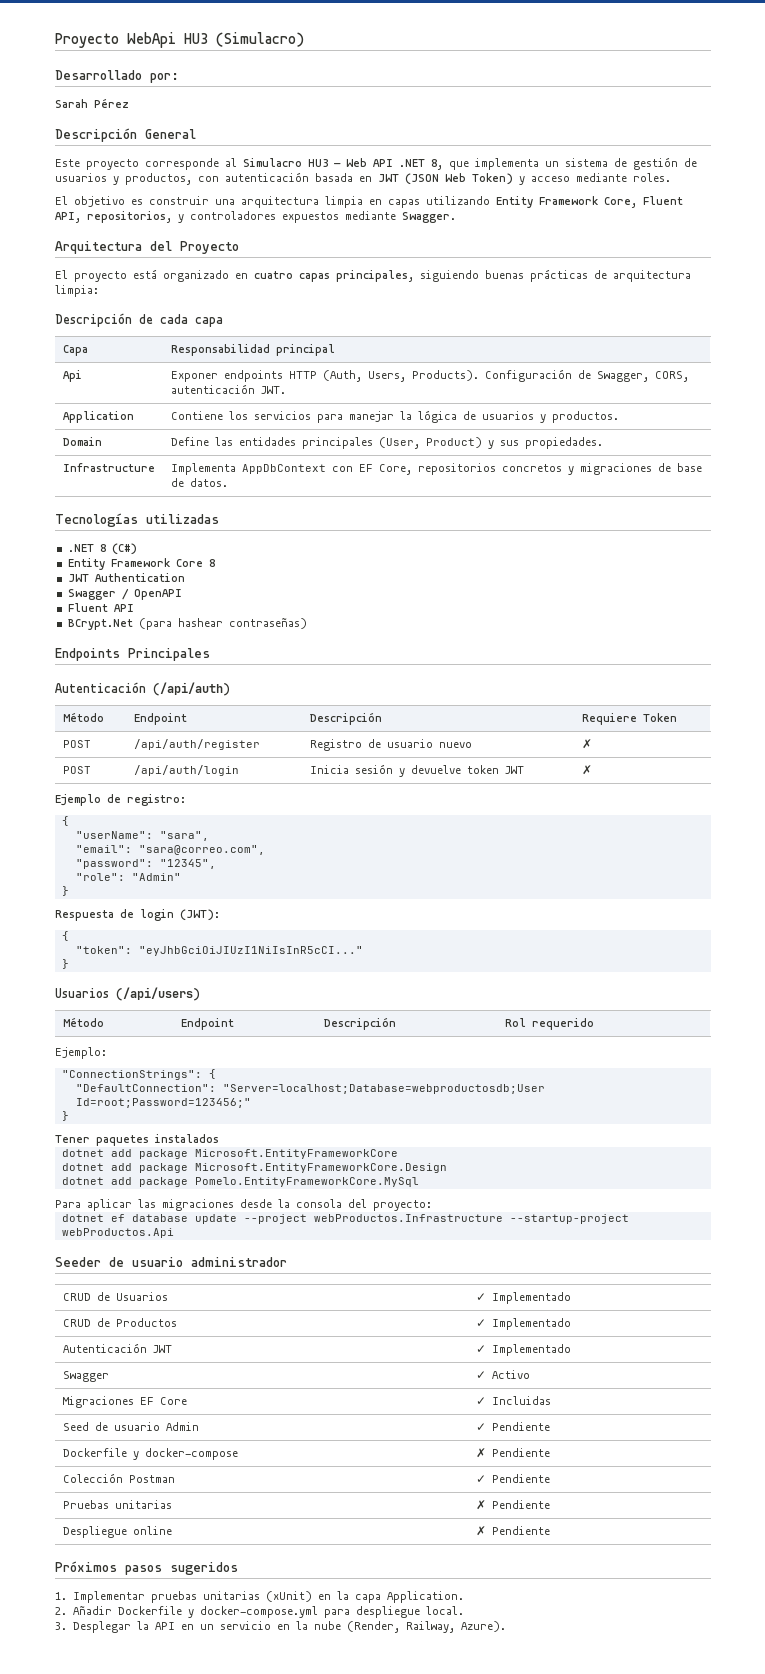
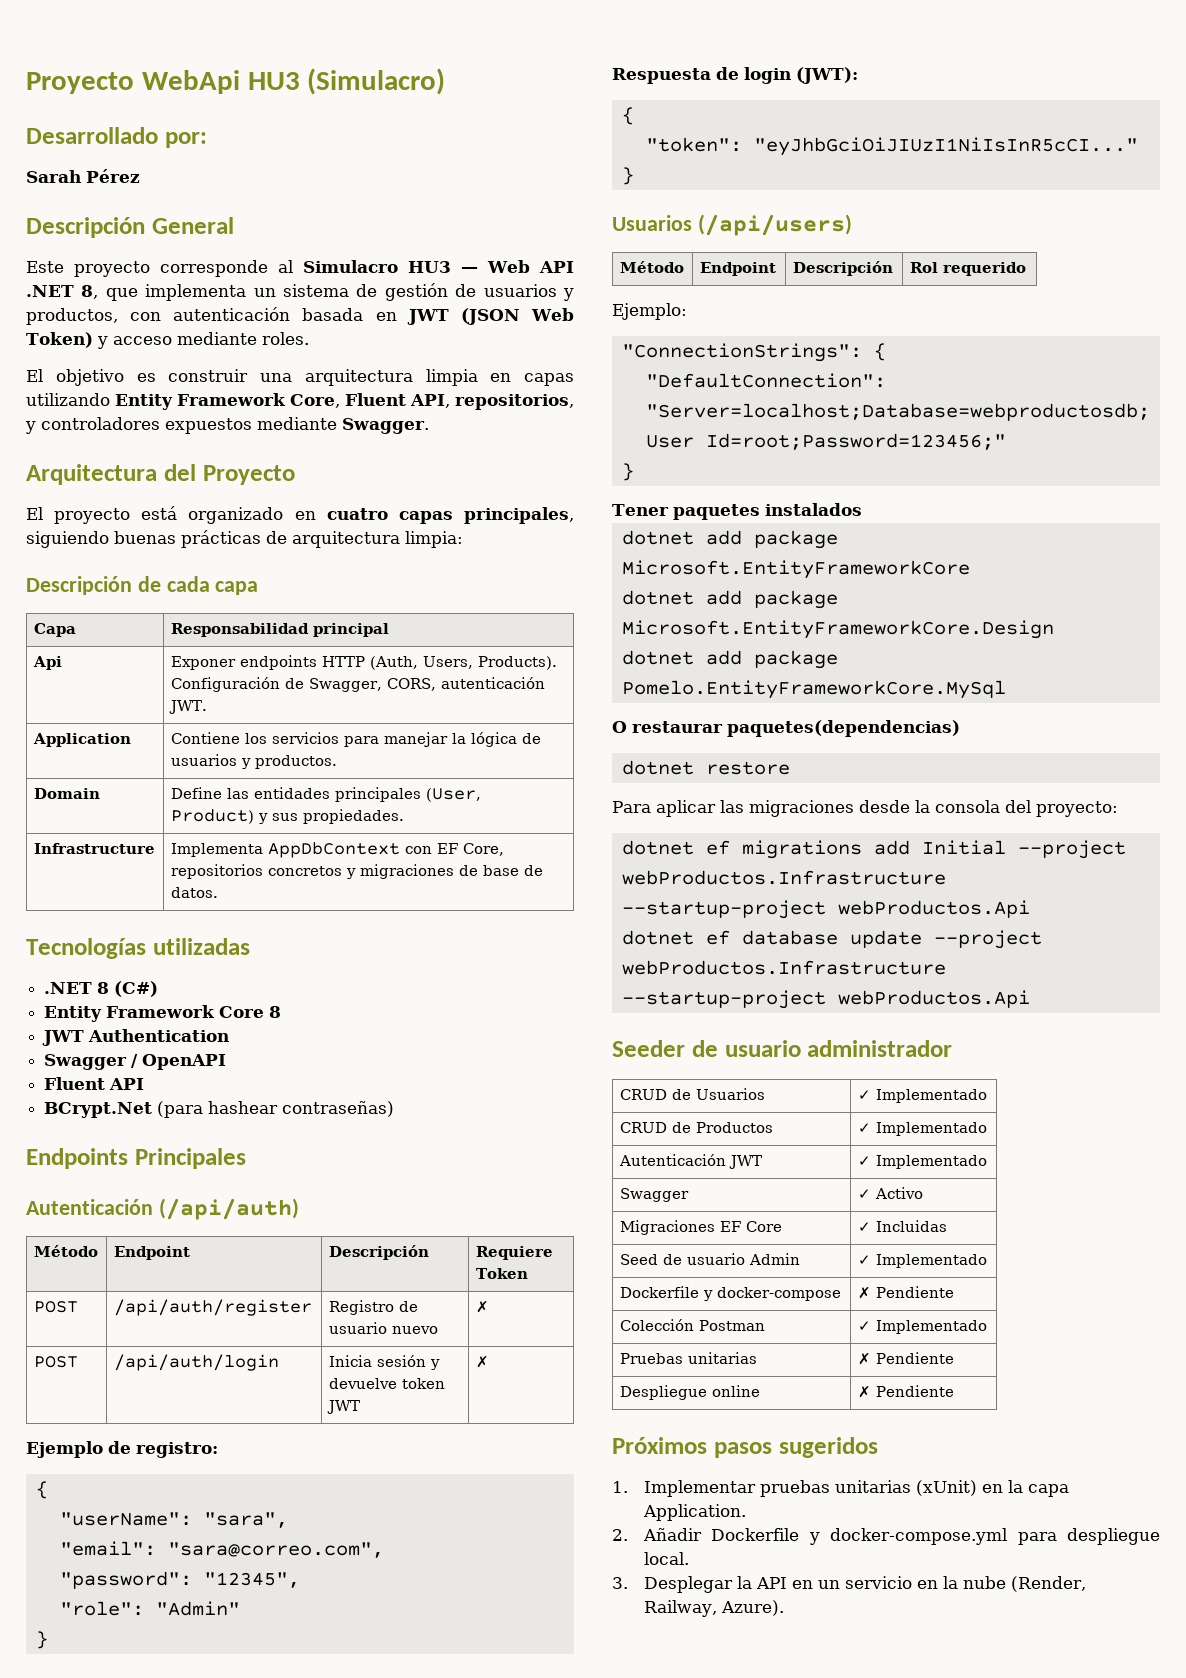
+ O restaurar paquetes(dependencias)
+ dotnet restore
+ dotnet ef migrations add Initial --project webProductos.Infrastructure --startup-project webProductos.Api
- Seed de usuario Admin | ✓ Pendiente
+ Seed de usuario Admin | ✓ Implementado
- Colección Postman | ✓ Pendiente
+ Colección Postman | ✓ Implementado

